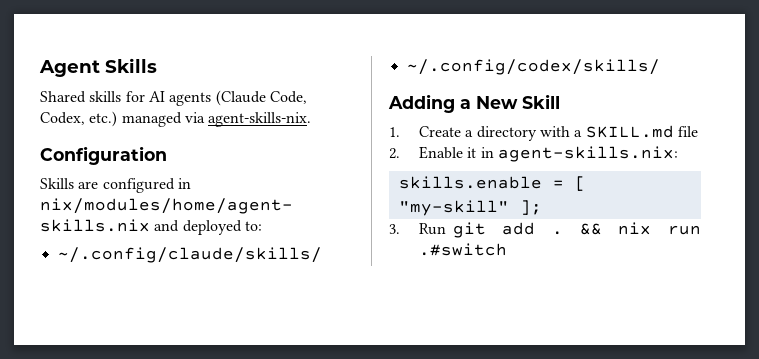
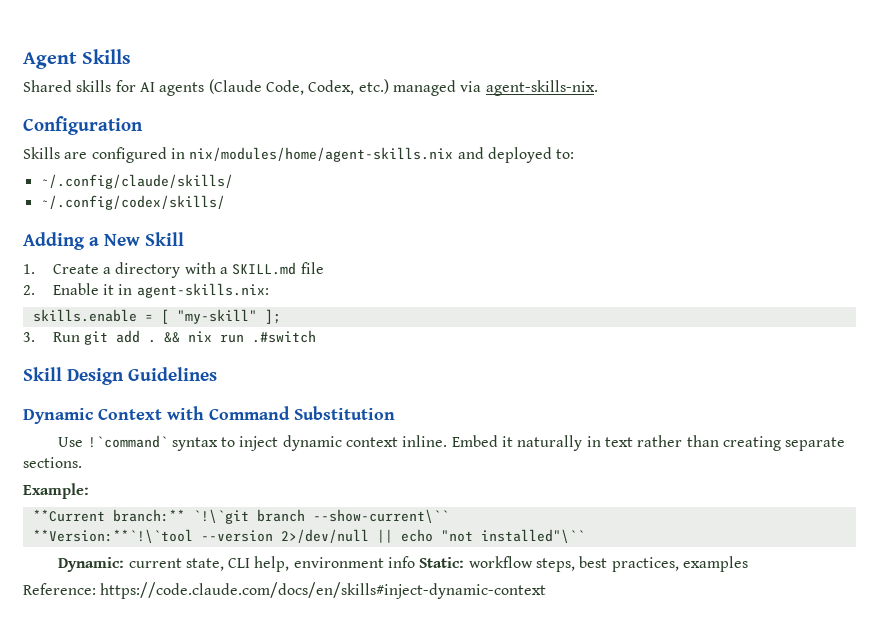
+ Skill Design Guidelines
+ Dynamic Context with Command Substitution
+ Use !`command` syntax to inject dynamic context inline. Embed it naturally in text rather than creating separate sections.
+ Example:
+ **Current branch:** `!\`git branch --show-current\``
+ **Version:**`!\`tool --version 2>/dev/null || echo "not installed"\``
+ Dynamic: current state, CLI help, environment info Static: workflow steps, best practices, examples
+ Reference: https://code.claude.com/docs/en/skills#inject-dynamic-context

